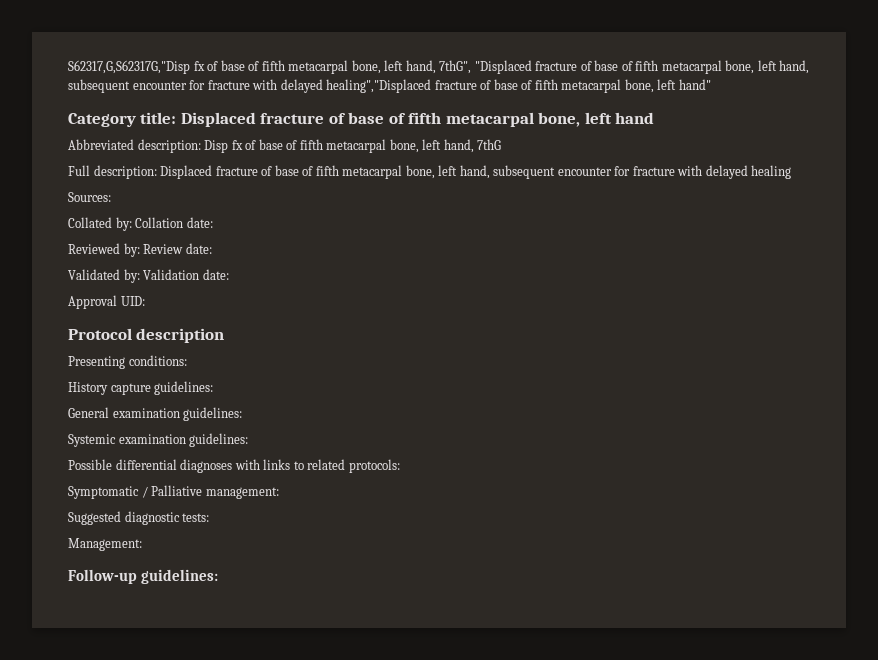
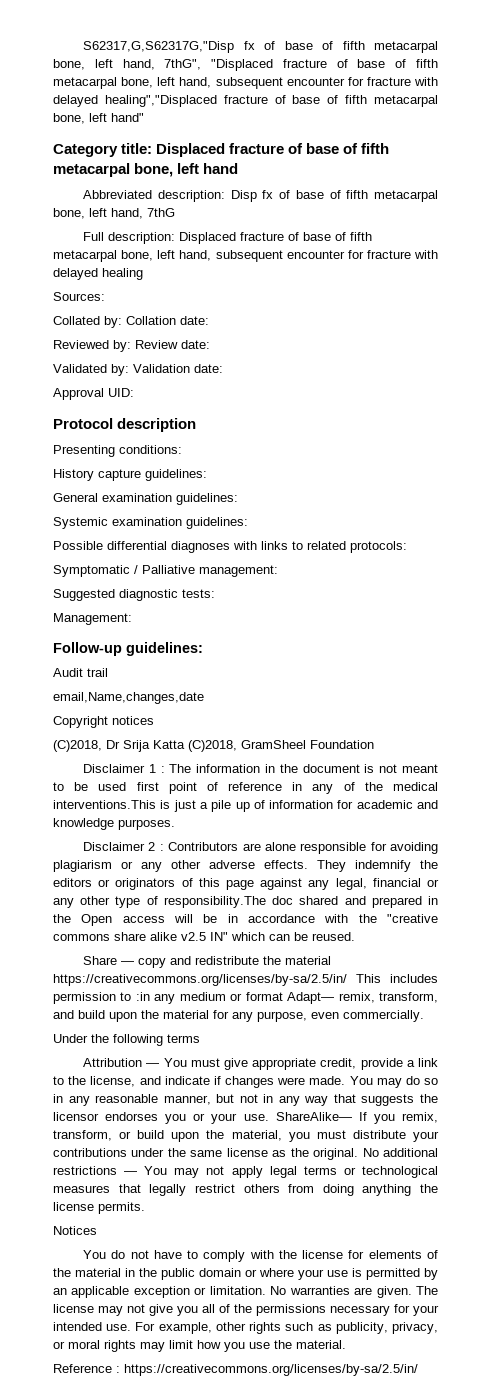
+ Audit trail
+ email,Name,changes,date
+ Copyright notices
+ (C)2018, Dr Srija Katta (C)2018, GramSheel Foundation
+ Disclaimer 1 : The information in the document is not meant to be used first point of reference in any of the medical interventions.This is just a pile up of information for academic and knowledge purposes.
+ Disclaimer 2 : Contributors are alone responsible for avoiding plagiarism or any other adverse effects. They indemnify the editors or originators of this page against any legal, financial or any other type of responsibility.The doc shared and prepared in the Open access will be in accordance with the "creative commons share alike v2.5 IN" which can be reused.
+ Share — copy and redistribute the material https://creativecommons.org/licenses/by-sa/2.5/in/ This includes permission to :in any medium or format Adapt— remix, transform, and build upon the material for any purpose, even commercially.
+ Under the following terms
+ Attribution — You must give appropriate credit, provide a link to the license, and indicate if changes were made. You may do so in any reasonable manner, but not in any way that suggests the licensor endorses you or your use. ShareAlike— If you remix, transform, or build upon the material, you must distribute your contributions under the same license as the original. No additional restrictions — You may not apply legal terms or technological measures that legally restrict others from doing anything the license permits.
+ Notices
+ You do not have to comply with the license for elements of the material in the public domain or where your use is permitted by an applicable exception or limitation. No warranties are given. The license may not give you all of the permissions necessary for your intended use. For example, other rights such as publicity, privacy, or moral rights may limit how you use the material.
+ Reference : https://creativecommons.org/licenses/by-sa/2.5/in/

